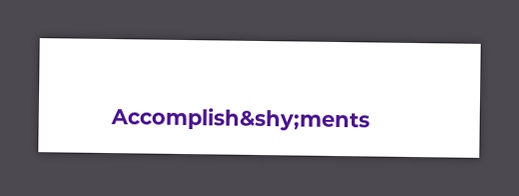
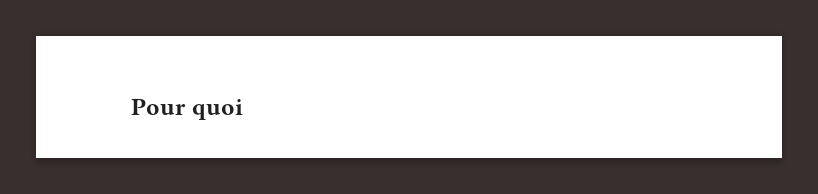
- Accomplish&shy;ments
+ Pour quoi

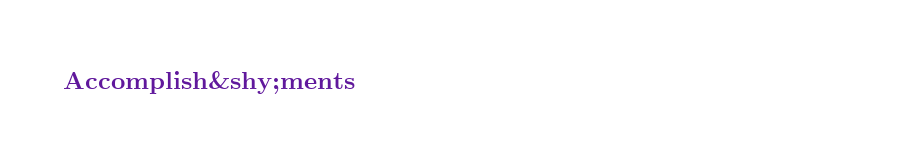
- Pour quoi
+ Accomplish&shy;ments

